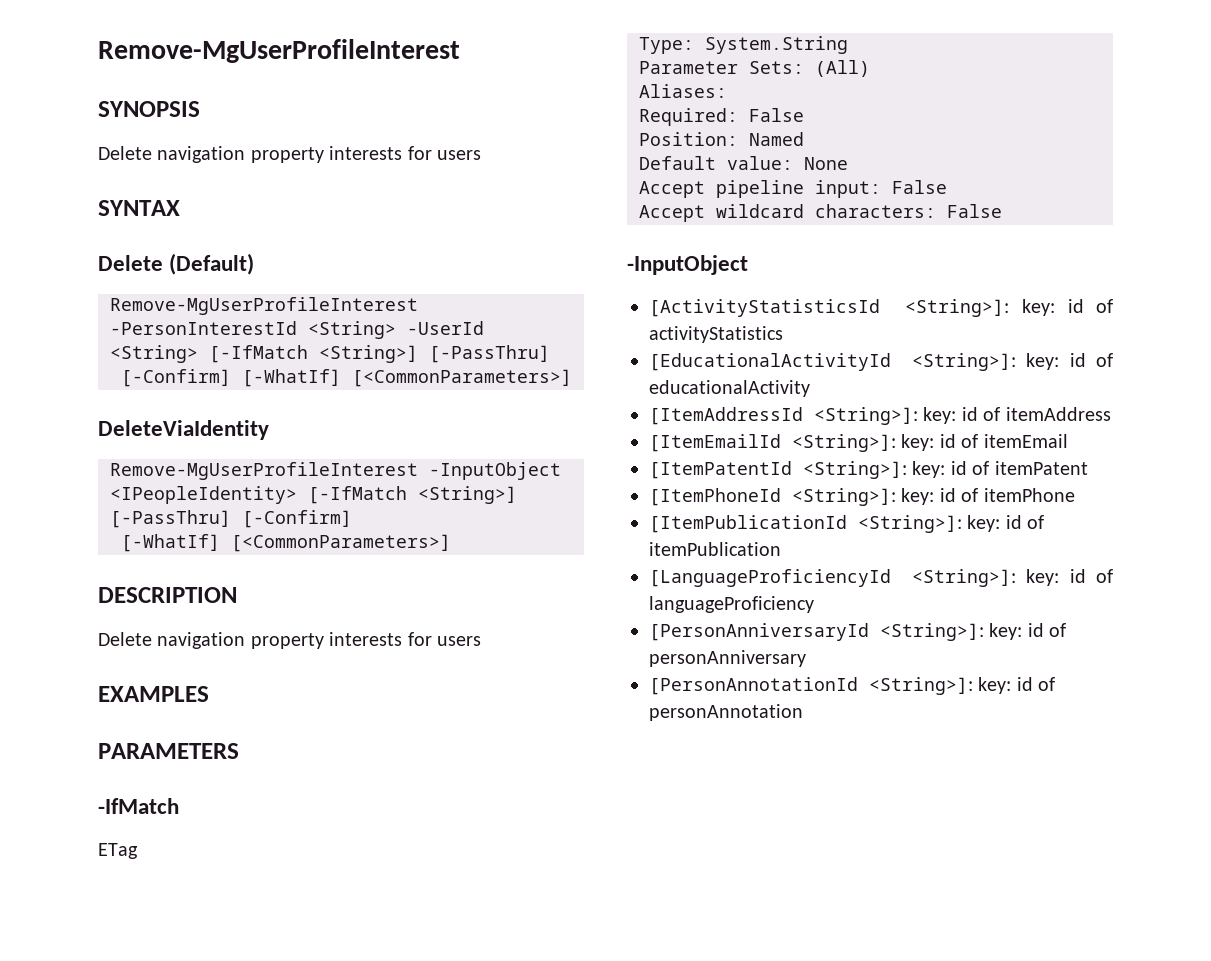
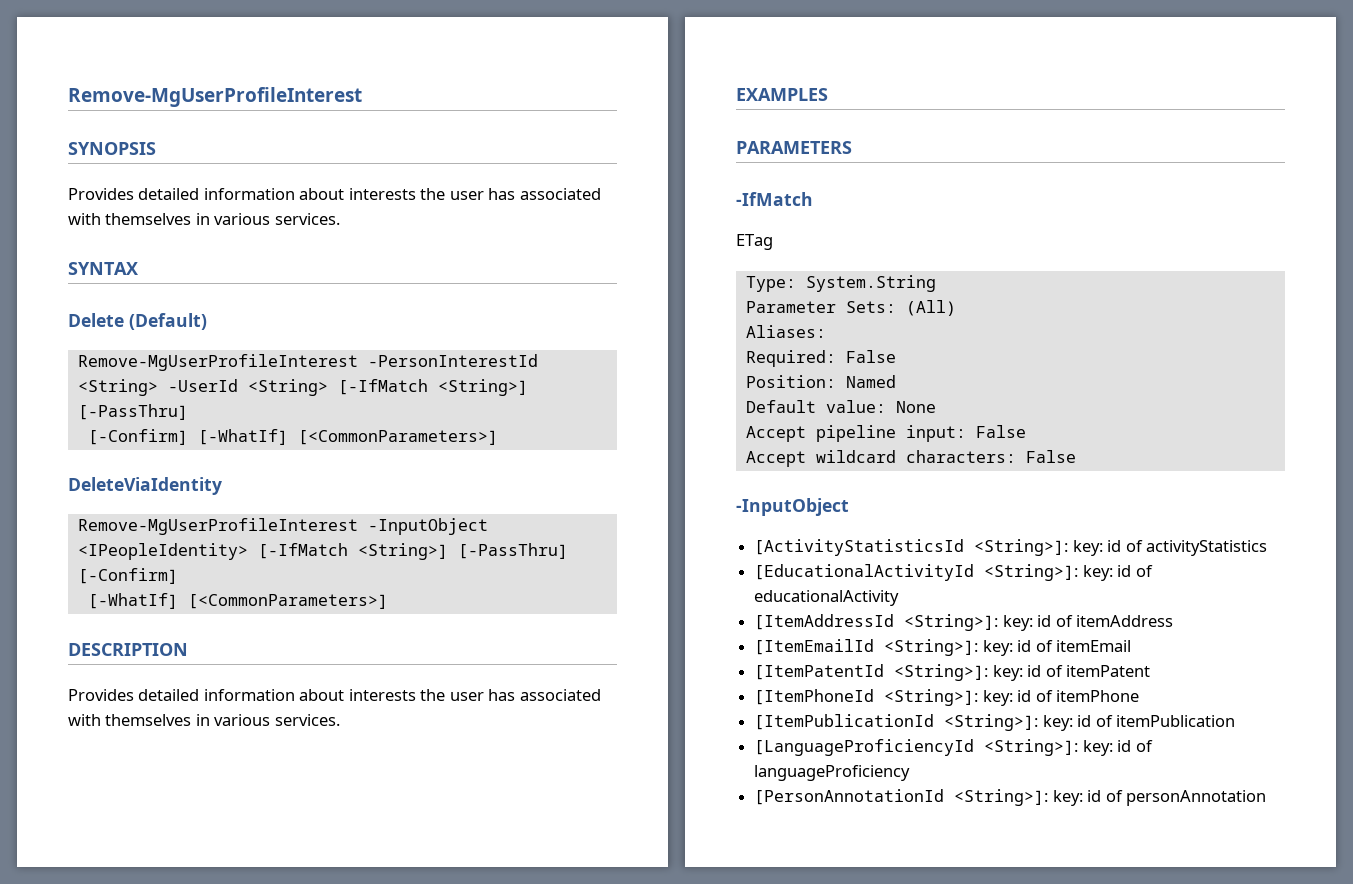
  SYNOPSIS
- Delete navigation property interests for users
+ Provides detailed information about interests the user has associated with themselves in various services.
  DESCRIPTION
- Delete navigation property interests for users
+ Provides detailed information about interests the user has associated with themselves in various services.
- [PersonAnniversaryId <String>]: key: id of personAnniversary

